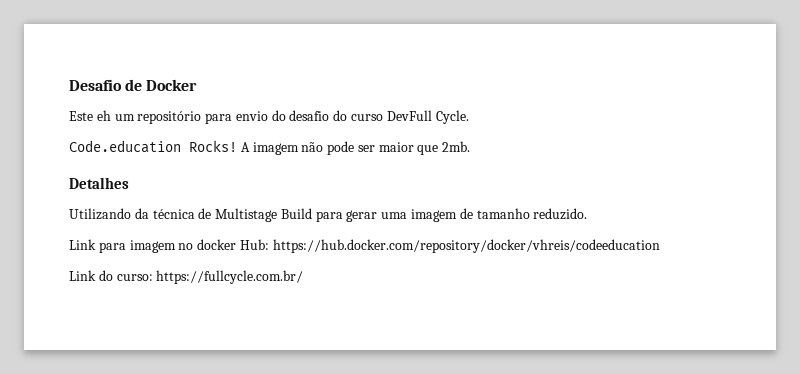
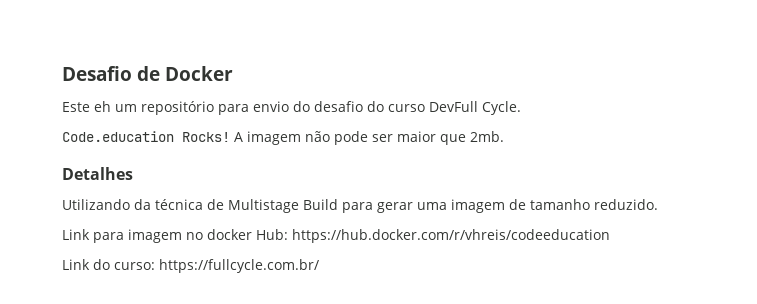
- Link para imagem no docker Hub: https://hub.docker.com/repository/docker/vhreis/codeeducation
+ Link para imagem no docker Hub: https://hub.docker.com/r/vhreis/codeeducation

